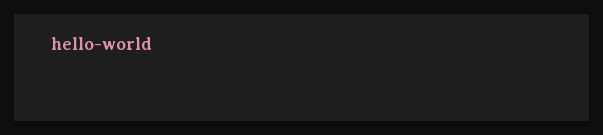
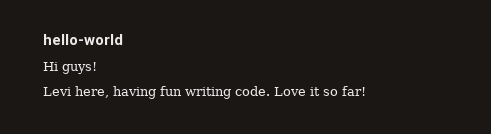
+ Hi guys!
+ Levi here, having fun writing code. Love it so far!

